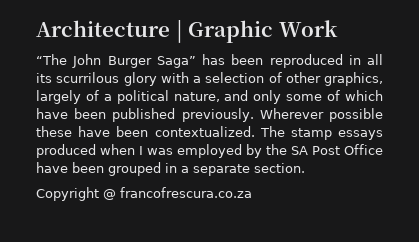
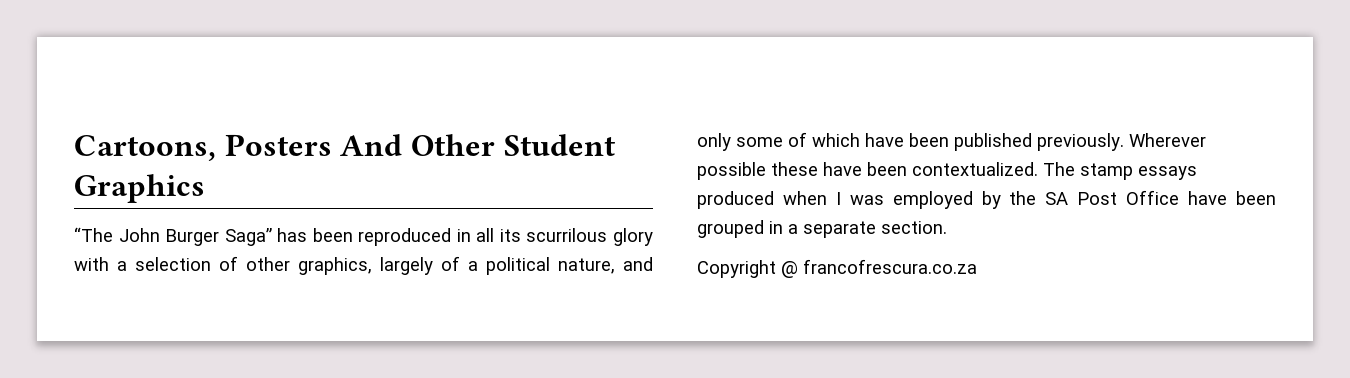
- Architecture | Graphic Work
+ Cartoons, Posters And Other Student Graphics

